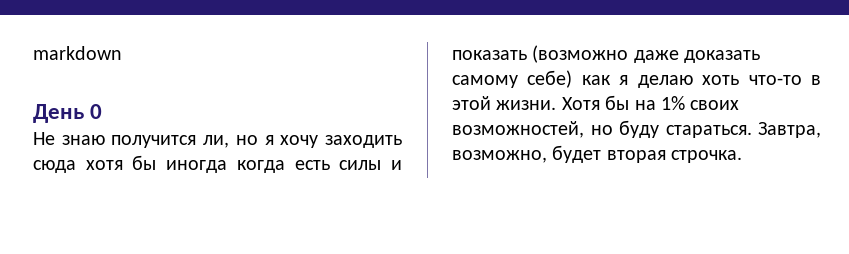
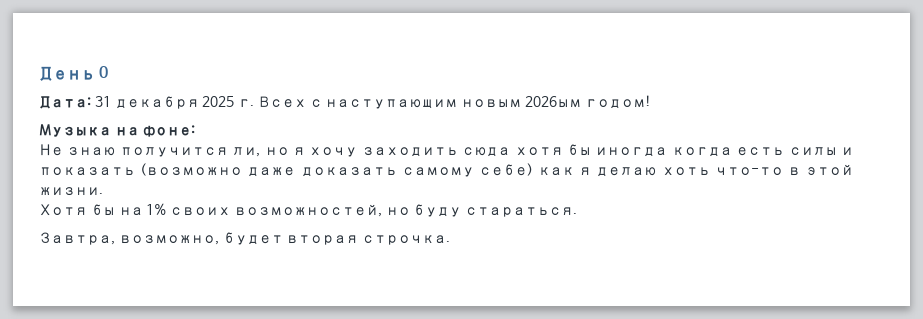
- markdown
+ Дата: 31 декабря 2025 г. Всех с наступающим новым 2026ым годом!
+ Музыка на фоне:
- Не знаю получится ли, но я хочу заходить сюда хотя бы иногда когда есть силы и показать (возможно даже доказать самому себе) как я делаю хоть что-то в этой жизни. Хотя бы на 1% своих возможностей, но буду стараться. Завтра, возможно, будет вторая строчка.
+ Не знаю получится ли, но я хочу заходить сюда хотя бы иногда когда есть силы и показать (возможно даже доказать самому себе) как я делаю хоть что-то в этой жизни.
+ Хотя бы на 1% своих возможностей, но буду стараться.
+ Завтра, возможно, будет вторая строчка.

